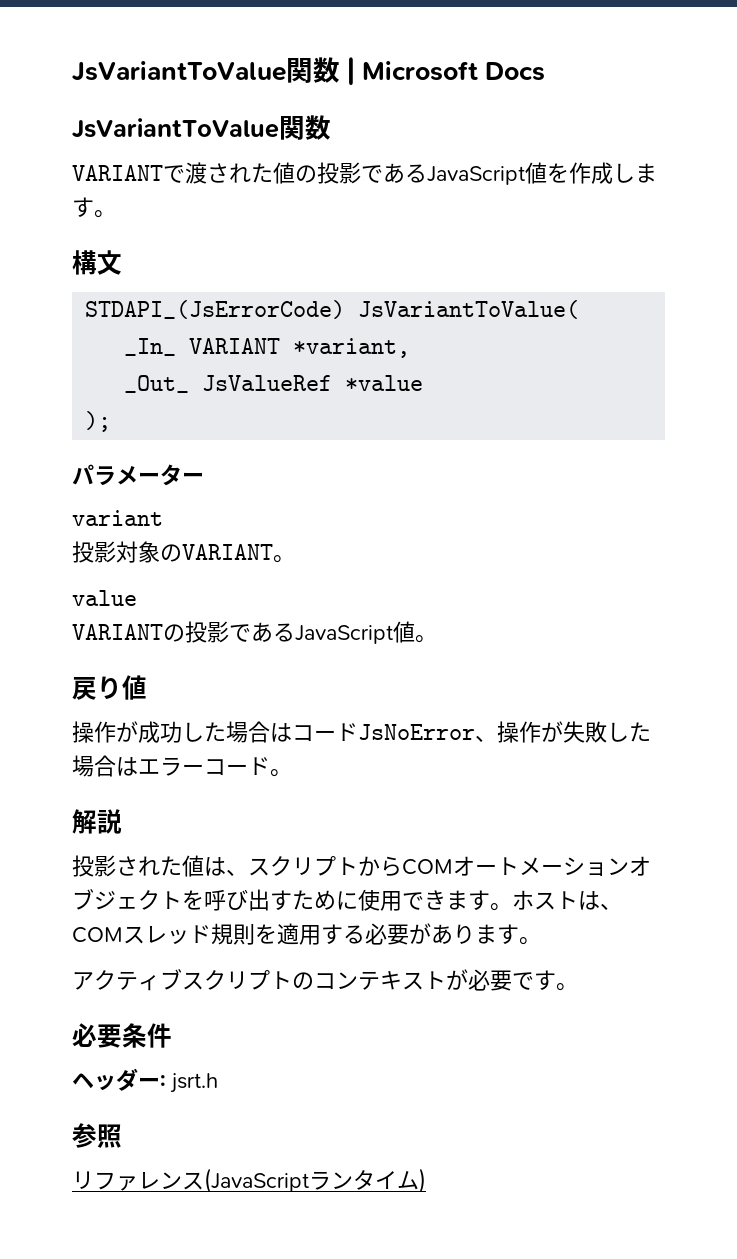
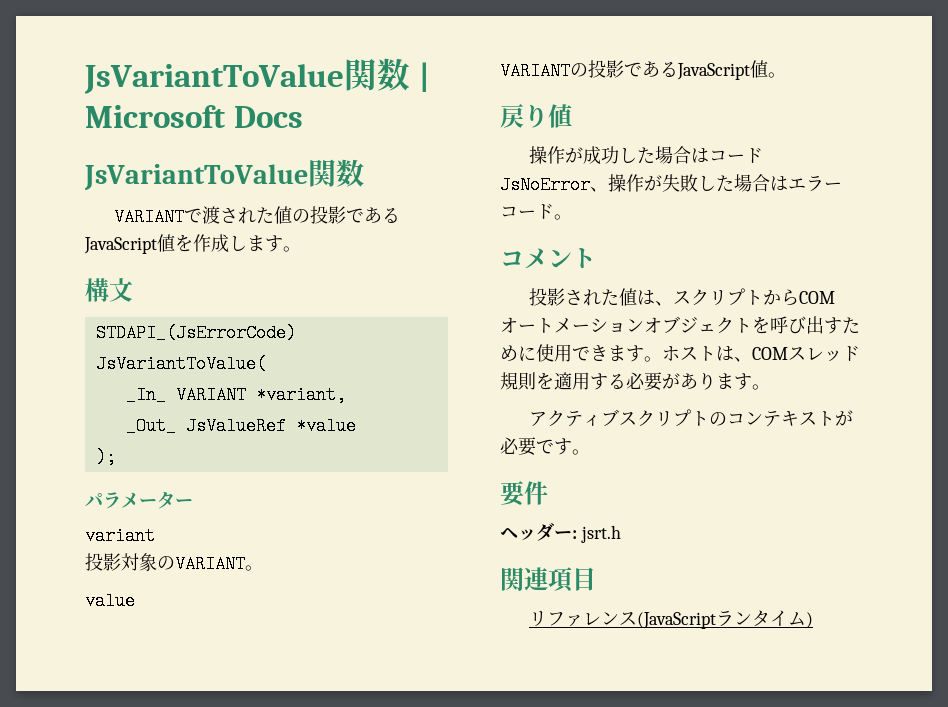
- 解説
+ コメント
- 必要条件
+ 要件
- 参照
+ 関連項目

